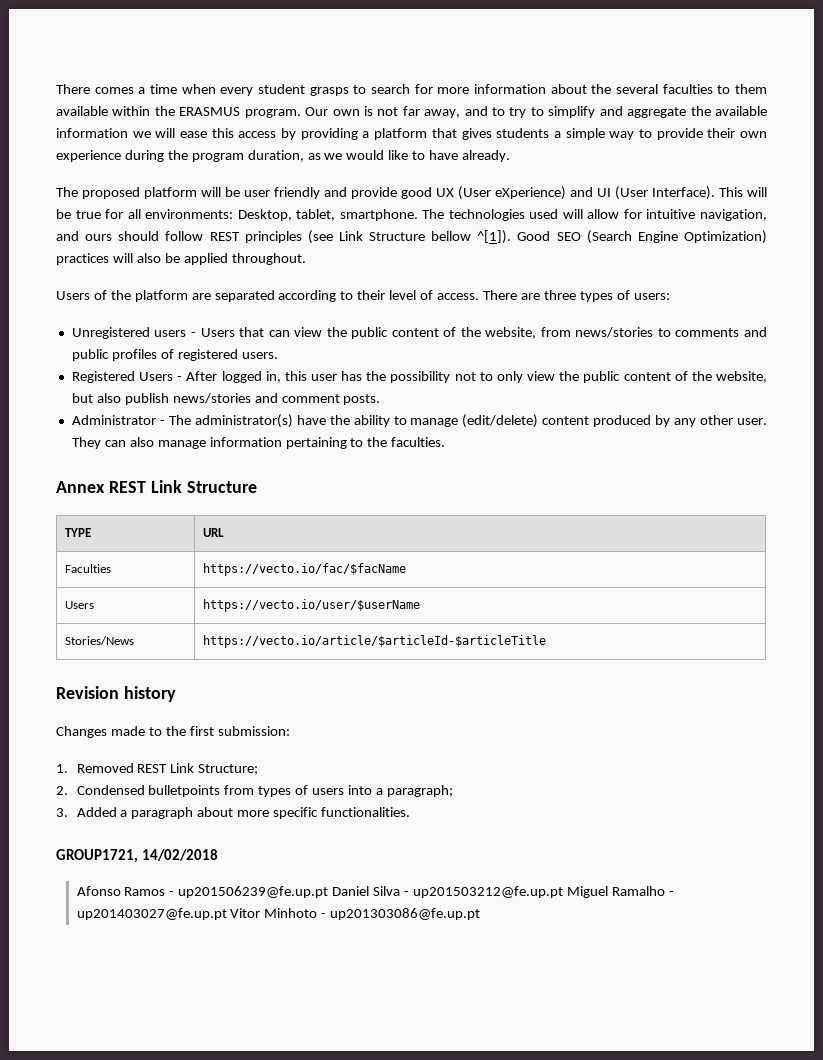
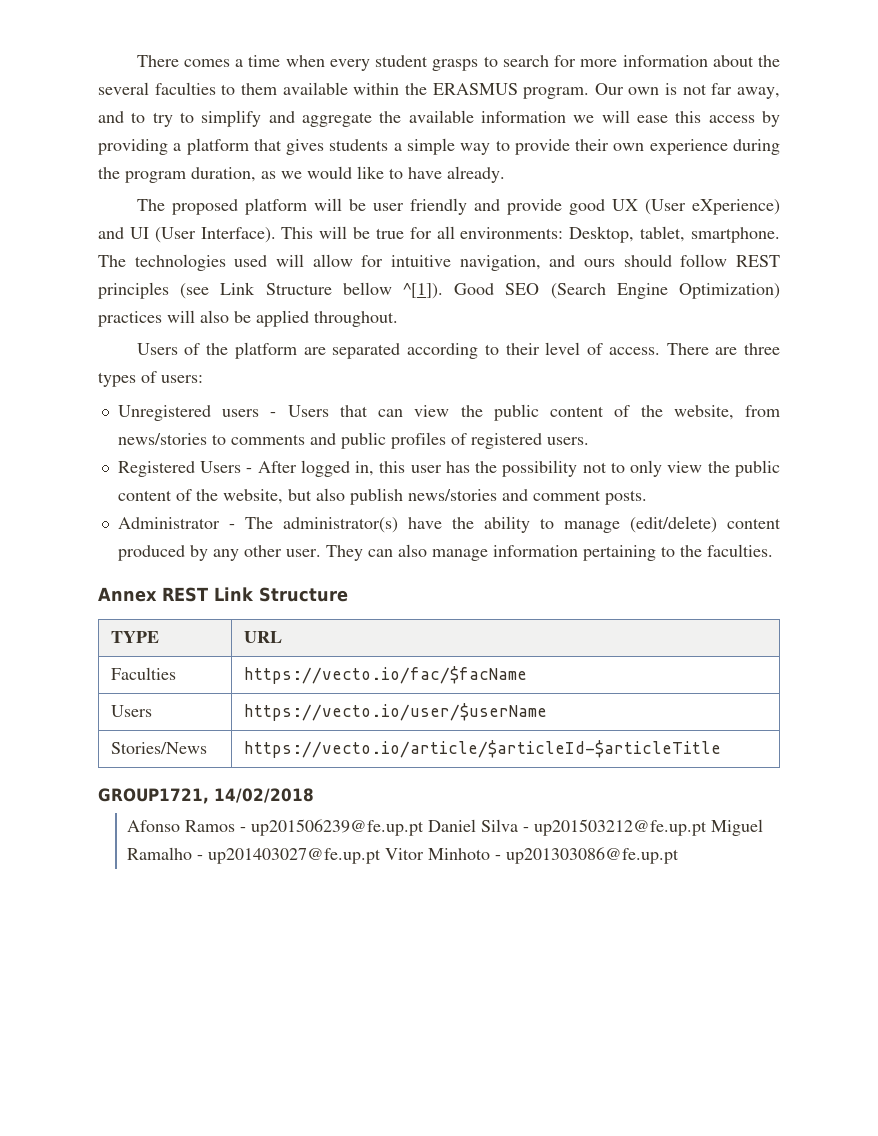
- Revision history
- Changes made to the first submission:
- 1. Removed REST Link Structure;
- 2. Condensed bulletpoints from types of users into a paragraph;
- 3. Added a paragraph about more specific functionalities.

